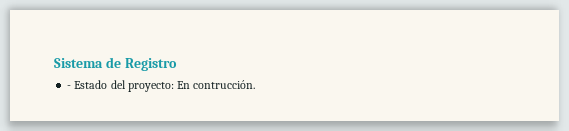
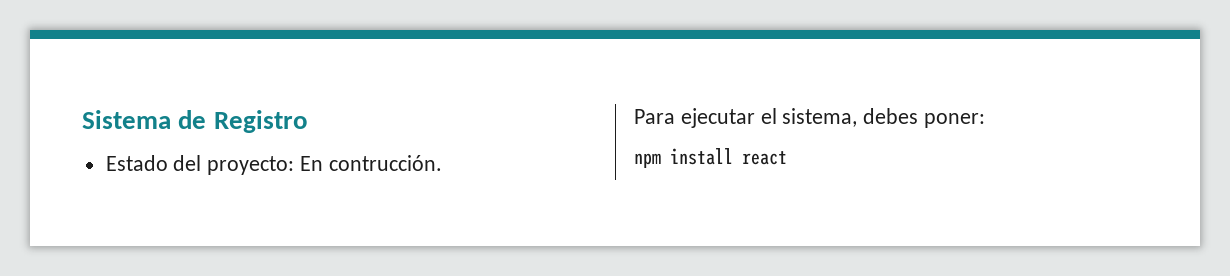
- - Estado del proyecto: En contrucción.
+ Estado del proyecto: En contrucción.
+ Para ejecutar el sistema, debes poner:
+ npm install react

